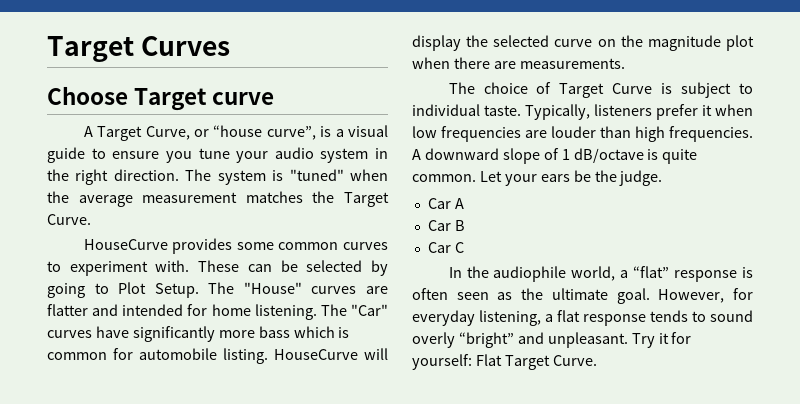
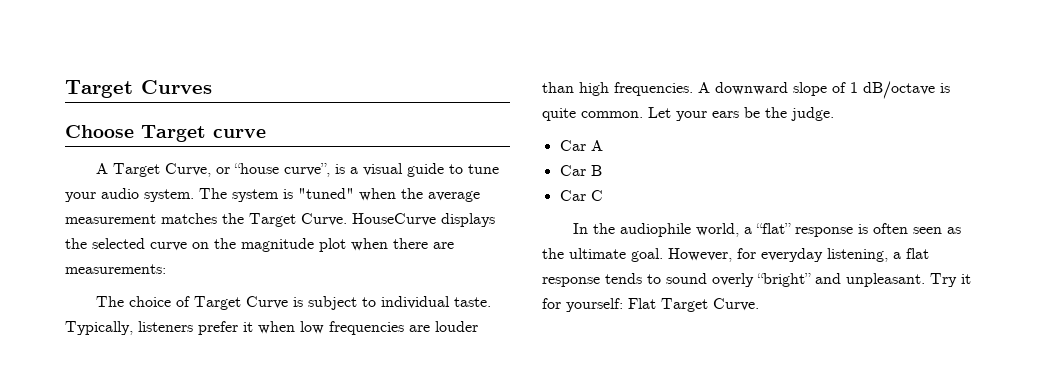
- A Target Curve, or “house curve”, is a visual guide to ensure you tune your audio system in the right direction.
+ A Target Curve, or “house curve”, is a visual guide to tune your audio system.
- The system is "tuned" when the average measurement matches the Target Curve.
- HouseCurve provides some common curves to experiment with. These can be selected by going to Plot Setup. The "House" curves are flatter and intended for home listening. The "Car" curves have significantly more bass which is common for automobile listing. HouseCurve will display the selected curve on the magnitude plot when there are measurements.
+ The system is "tuned" when the average measurement matches the Target Curve. HouseCurve displays the selected curve on the magnitude plot when there are measurements:

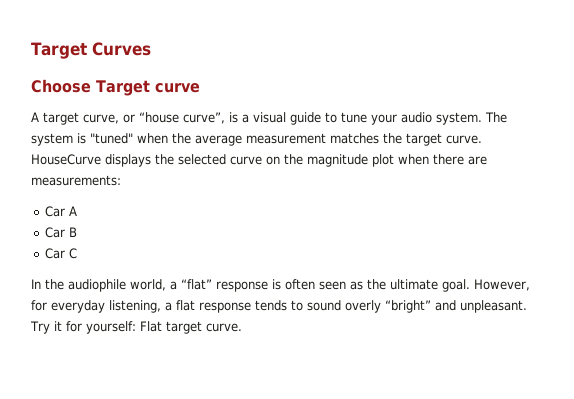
- A Target Curve, or “house curve”, is a visual guide to tune your audio system.
+ A target curve, or “house curve”, is a visual guide to tune your audio system.
- The system is "tuned" when the average measurement matches the Target Curve.
+ The system is "tuned" when the average measurement matches the target curve.
- The choice of Target Curve is subject to individual taste. Typically, listeners prefer it when low frequencies are louder than high frequencies. A downward slope of 1 dB/octave is quite common. Let your ears be the judge.
- Try it for yourself: Flat Target Curve.
+ Try it for yourself: Flat target curve.

